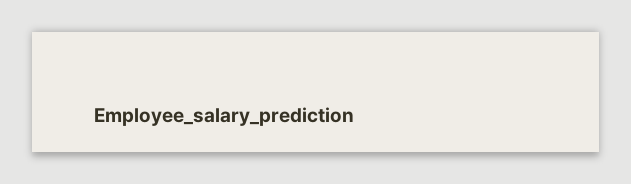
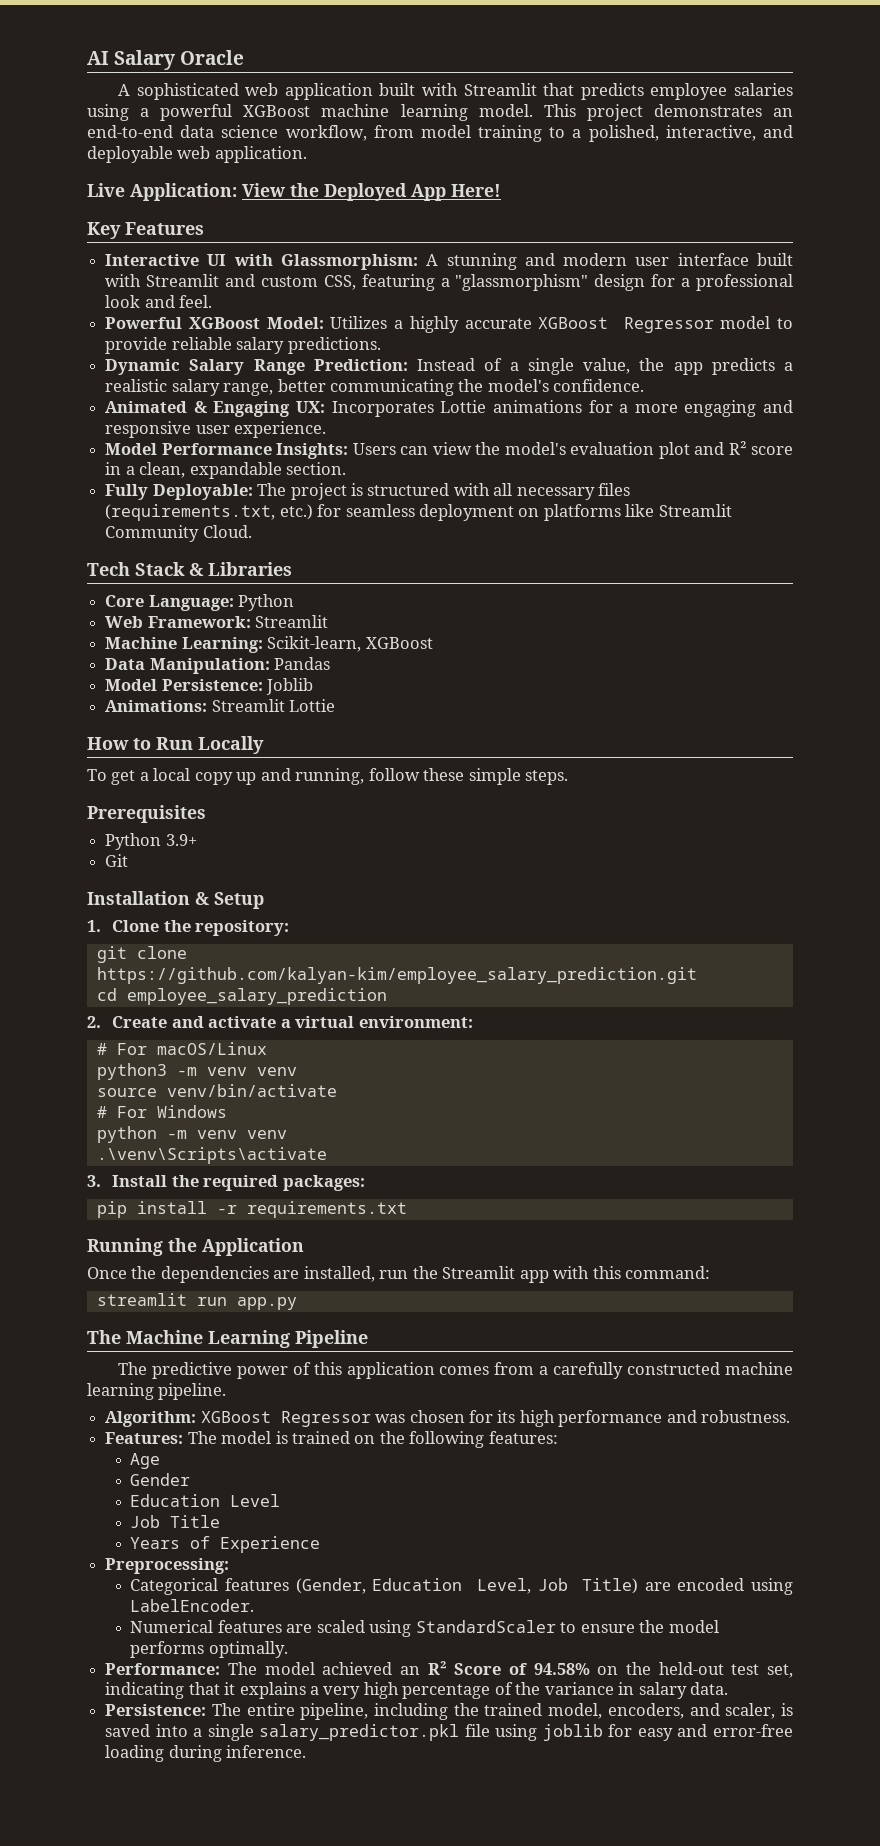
- Employee_salary_prediction
+ AI Salary Oracle
+ A sophisticated web application built with Streamlit that predicts employee salaries using a powerful XGBoost machine learning model. This project demonstrates an end-to-end data science workflow, from model training to a polished, interactive, and deployable web application.
+ Live Application: View the Deployed App Here!
+ Key Features
+ Interactive UI with Glassmorphism: A stunning and modern user interface built with Streamlit and custom CSS, featuring a "glassmorphism" design for a professional look and feel.
+ Powerful XGBoost Model: Utilizes a highly accurate XGBoost Regressor model to provide reliable salary predictions.
+ Dynamic Salary Range Prediction: Instead of a single value, the app predicts a realistic salary range, better communicating the model's confidence.
+ Animated & Engaging UX: Incorporates Lottie animations for a more engaging and responsive user experience.
+ Model Performance Insights: Users can view the model's evaluation plot and R² score in a clean, expandable section.
+ Fully Deployable: The project is structured with all necessary files (requirements.txt, etc.) for seamless deployment on platforms like Streamlit Community Cloud.
+ Tech Stack & Libraries
+ Core Language: Python
+ Web Framework: Streamlit
+ Machine Learning: Scikit-learn, XGBoost
+ Data Manipulation: Pandas
+ Model Persistence: Joblib
+ Animations: Streamlit Lottie
+ How to Run Locally
+ To get a local copy up and running, follow these simple steps.
+ Prerequisites
+ Python 3.9+
+ Git
+ Installation & Setup
+ 1. Clone the repository:
+ git clone https://github.com/kalyan-kim/employee_salary_prediction.git
+ cd employee_salary_prediction
+ 2. Create and activate a virtual environment:
+ # For macOS/Linux
+ python3 -m venv venv
+ source venv/bin/activate
+ # For Windows
+ python -m venv venv
+ .\venv\Scripts\activate
+ 3. Install the required packages:
+ pip install -r requirements.txt
+ Running the Application
+ Once the dependencies are installed, run the Streamlit app with this command:
+ streamlit run app.py
+ The Machine Learning Pipeline
+ The predictive power of this application comes from a carefully constructed machine learning pipeline.
+ Algorithm: XGBoost Regressor was chosen for its high performance and robustness.
+ Features: The model is trained on the following features:
+ Age
+ Gender
+ Education Level
+ Job Title
+ Years of Experience
+ Preprocessing:
+ Categorical features (Gender, Education Level, Job Title) are encoded using LabelEncoder.
+ Numerical features are scaled using StandardScaler to ensure the model performs optimally.
+ Performance: The model achieved an R² Score of 94.58% on the held-out test set, indicating that it explains a very high percentage of the variance in salary data.
+ Persistence: The entire pipeline, including the trained model, encoders, and scaler, is saved into a single salary_predictor.pkl file using joblib for easy and error-free loading during inference.

